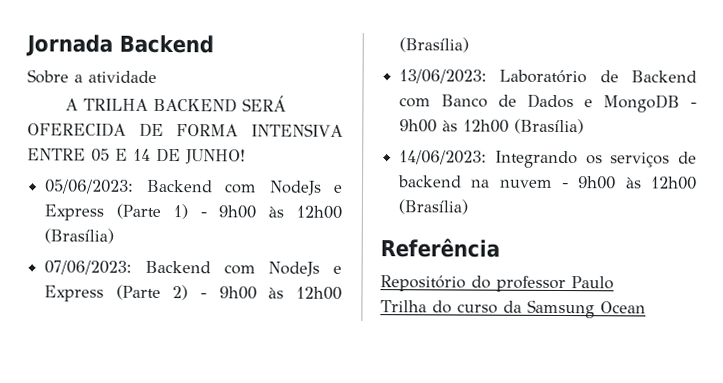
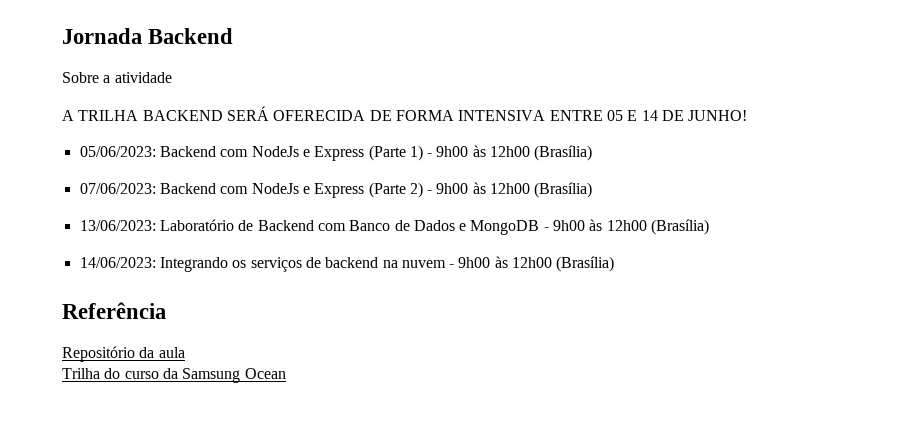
- Repositório do professor Paulo
+ Repositório da aula

